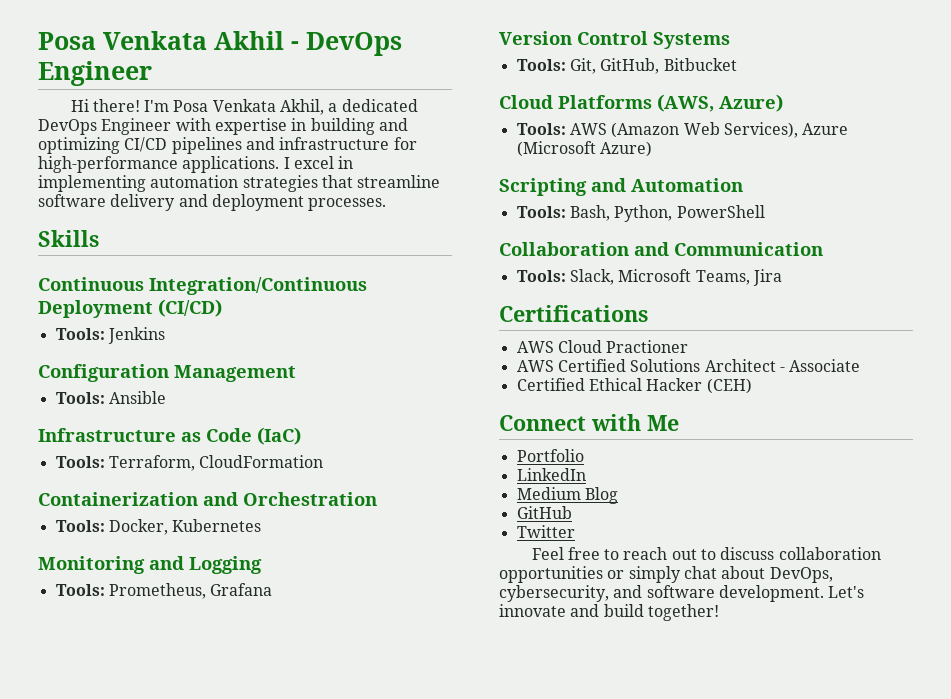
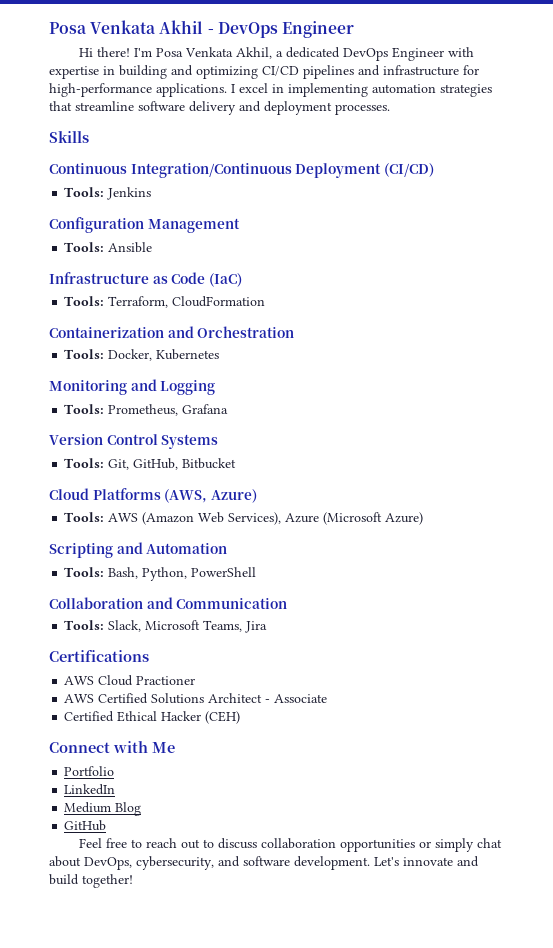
- Twitter

